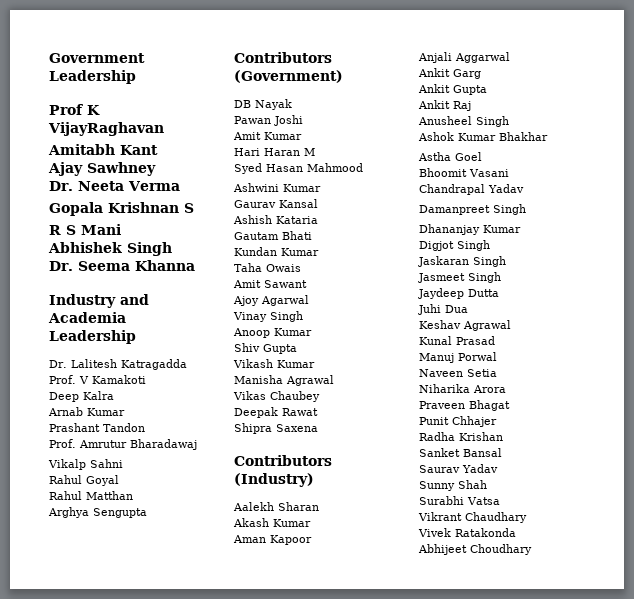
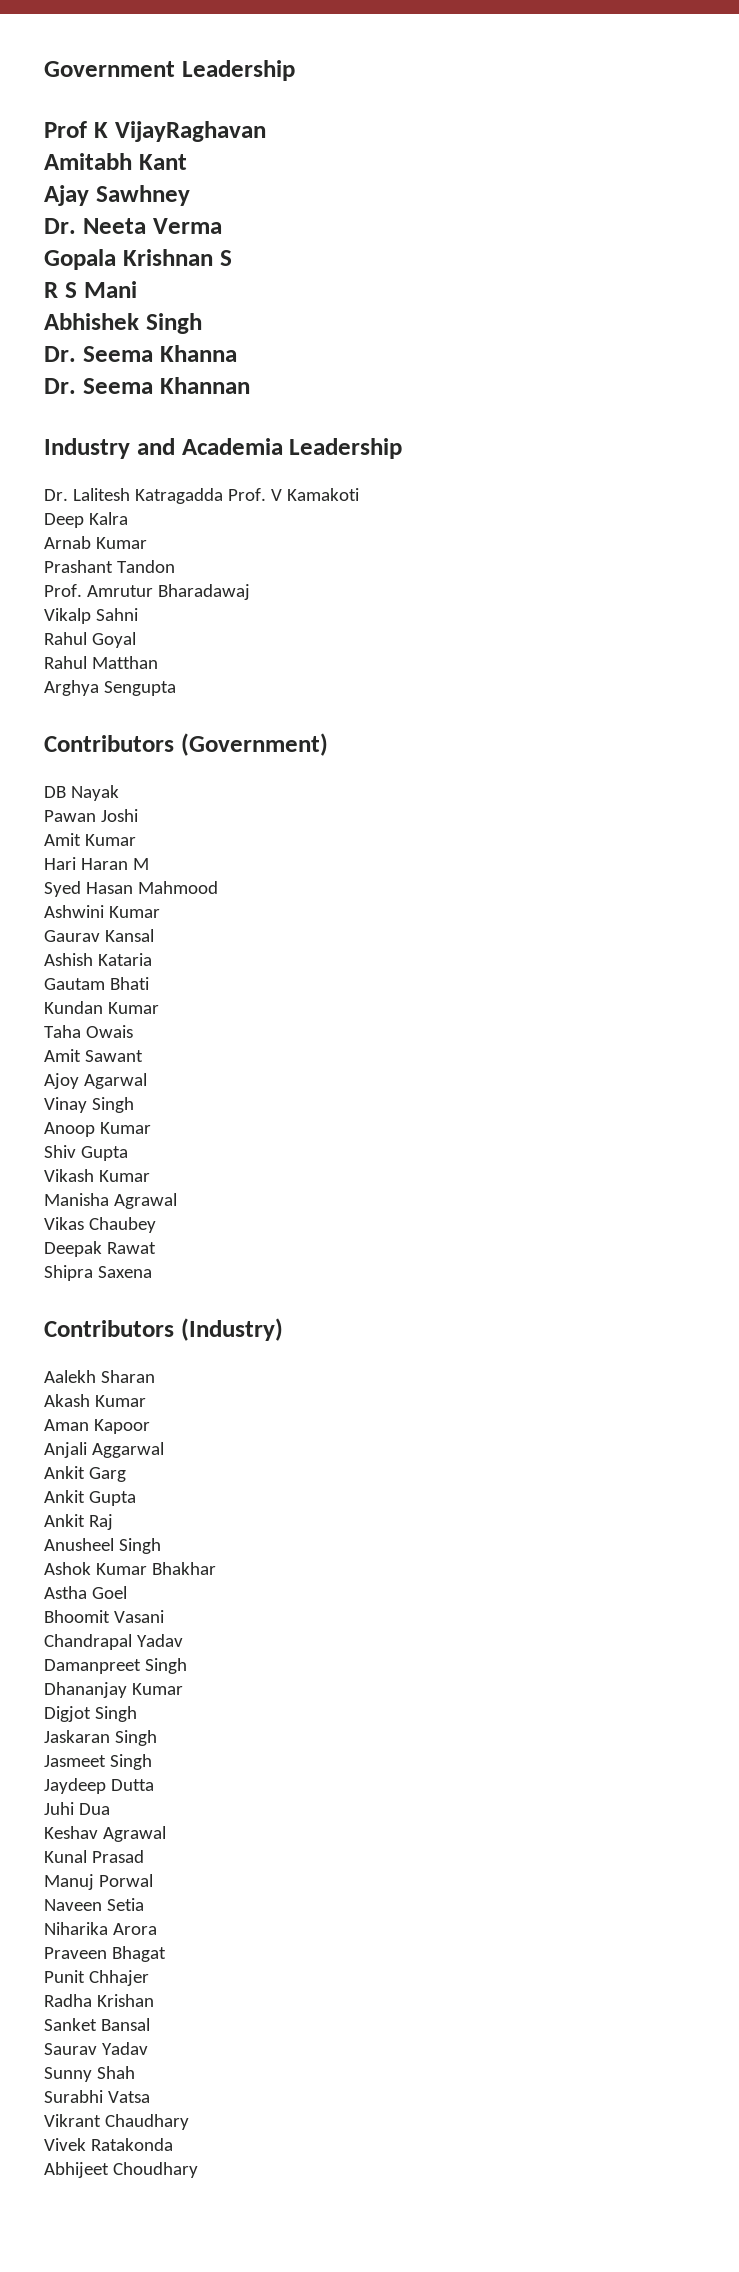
+ Dr. Seema Khannan

